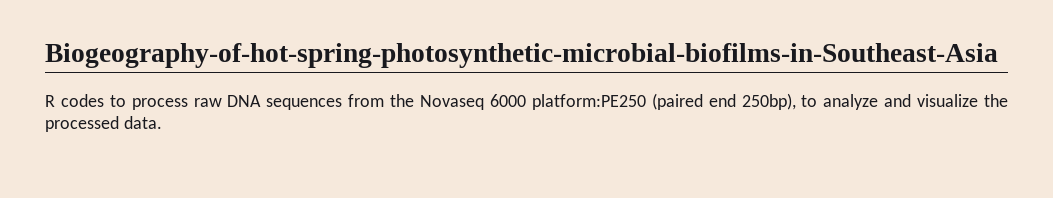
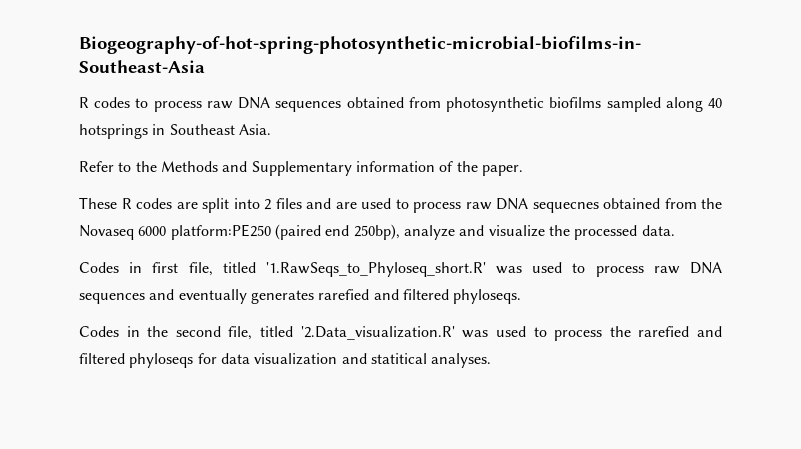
- R codes to process raw DNA sequences from the Novaseq 6000 platform:PE250 (paired end 250bp), to analyze and visualize the processed data.
+ R codes to process raw DNA sequences obtained from photosynthetic biofilms sampled along 40 hotsprings in Southeast Asia.
+ Refer to the Methods and Supplementary information of the paper.
+ These R codes are split into 2 files and are used to process raw DNA sequecnes obtained from the Novaseq 6000 platform:PE250 (paired end 250bp), analyze and visualize the processed data.
+ Codes in first file, titled '1.RawSeqs_to_Phyloseq_short.R' was used to process raw DNA sequences and eventually generates rarefied and filtered phyloseqs.
+ Codes in the second file, titled '2.Data_visualization.R' was used to process the rarefied and filtered phyloseqs for data visualization and statitical analyses.

